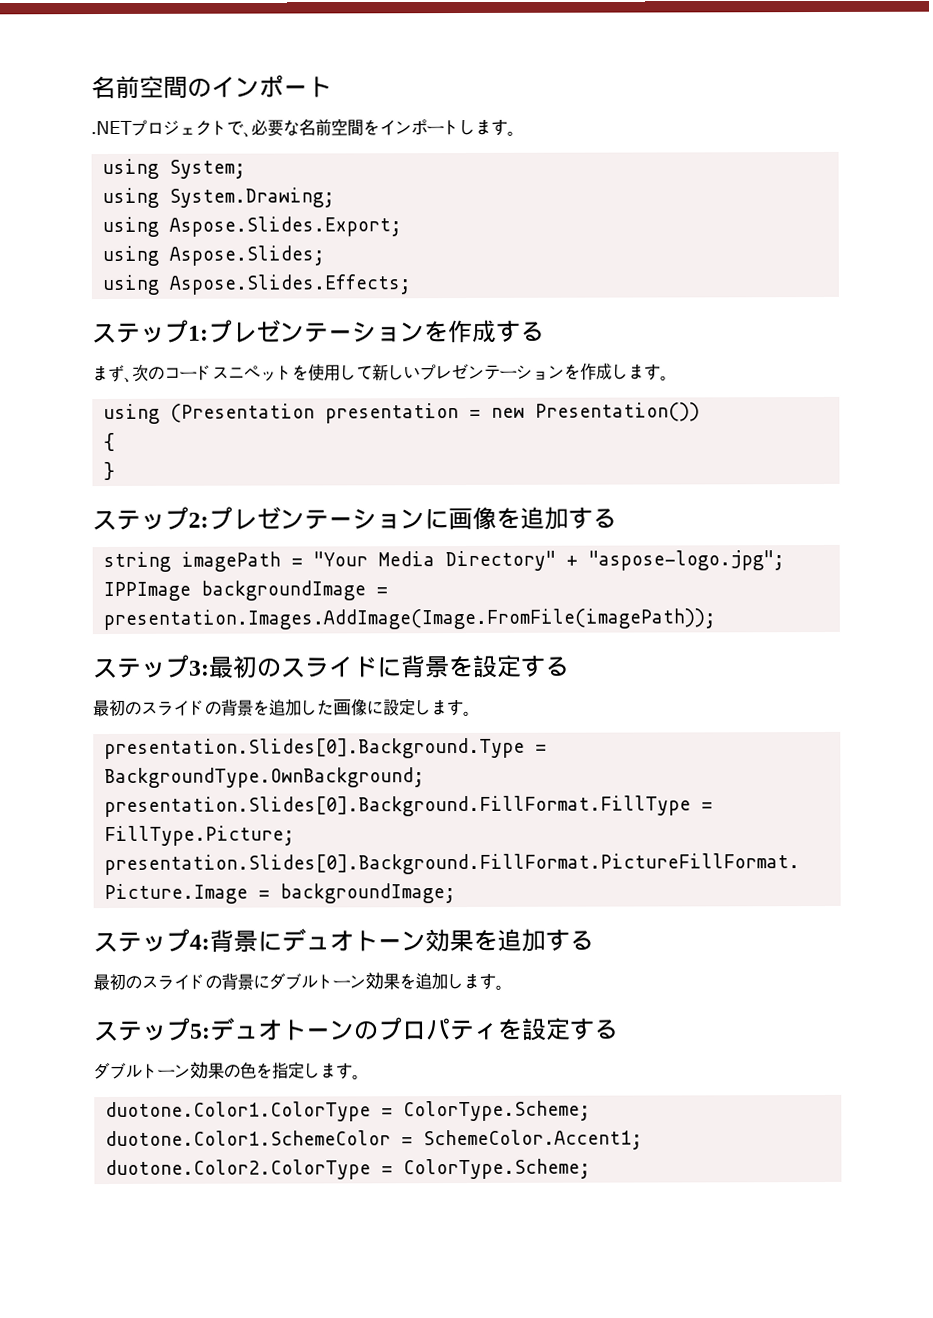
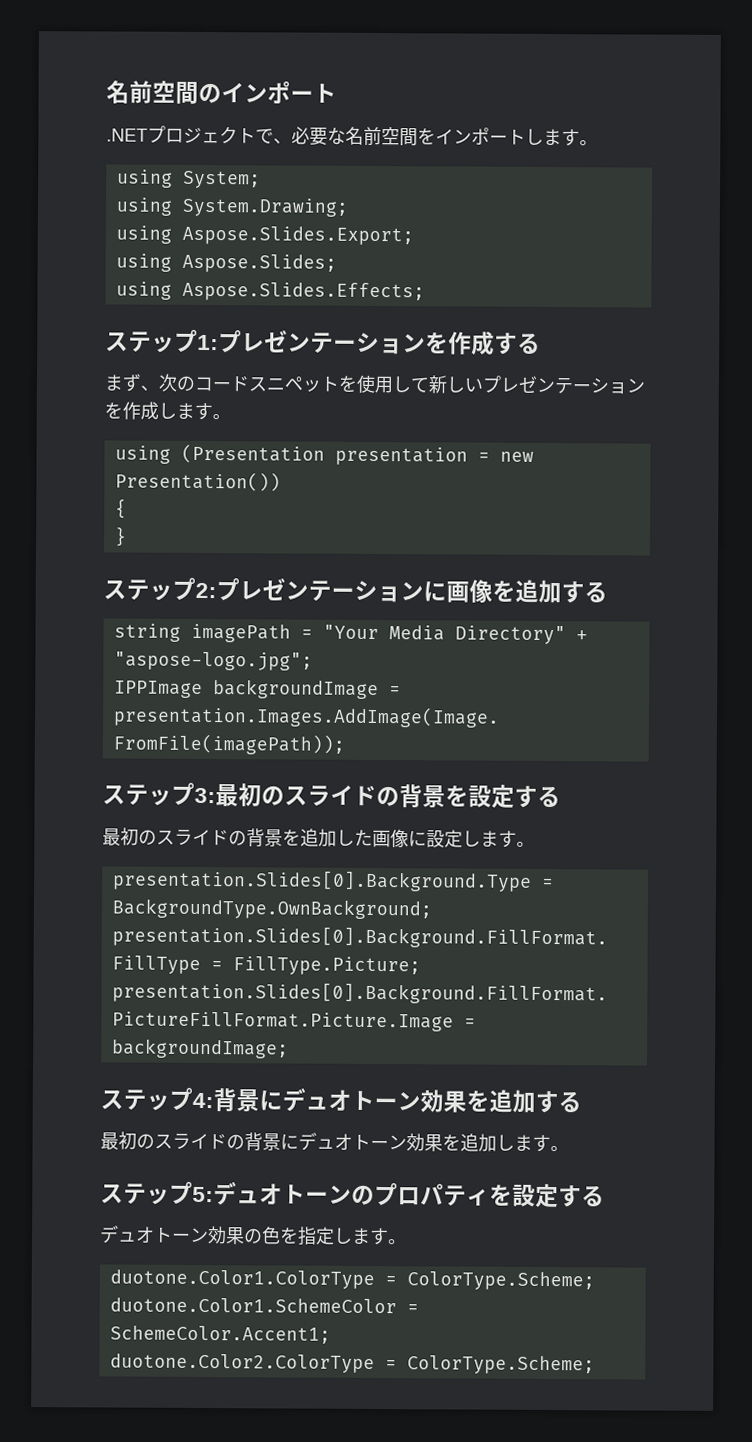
- ステップ3:最初のスライドに背景を設定する
+ ステップ3:最初のスライドの背景を設定する
- 最初のスライドの背景にダブルトーン効果を追加します。
+ 最初のスライドの背景にデュオトーン効果を追加します。
- ダブルトーン効果の色を指定します。
+ デュオトーン効果の色を指定します。

